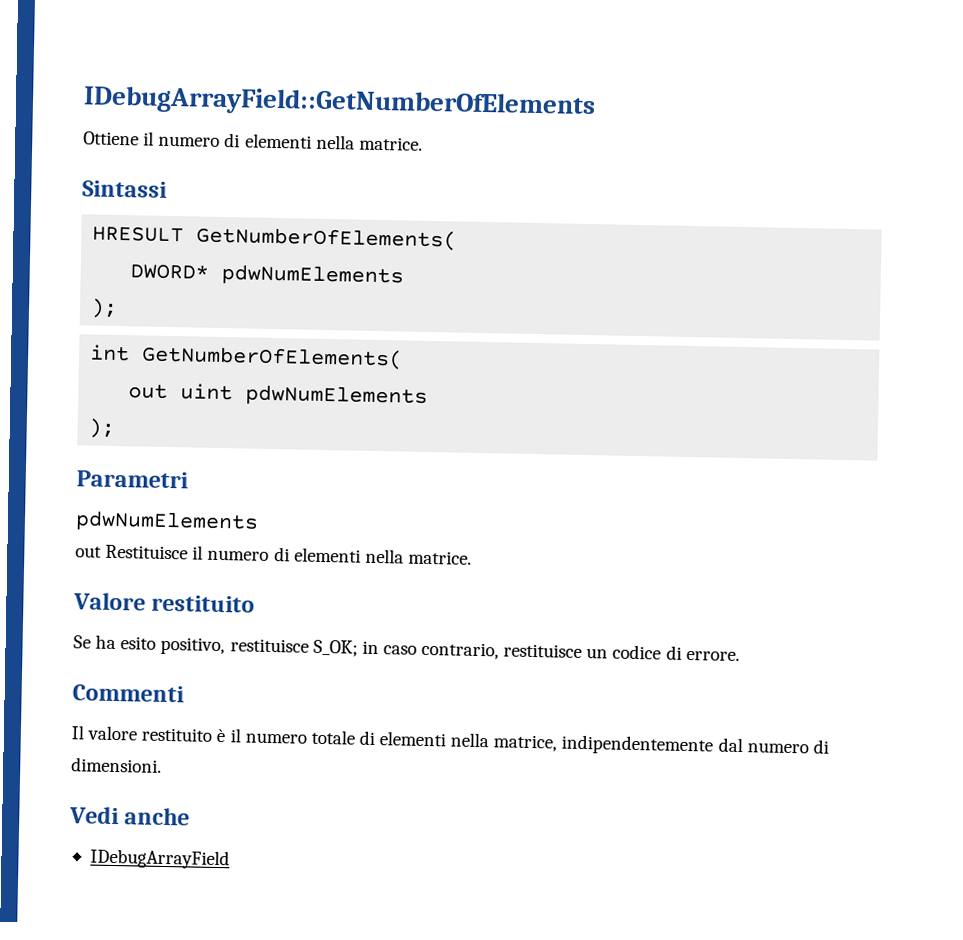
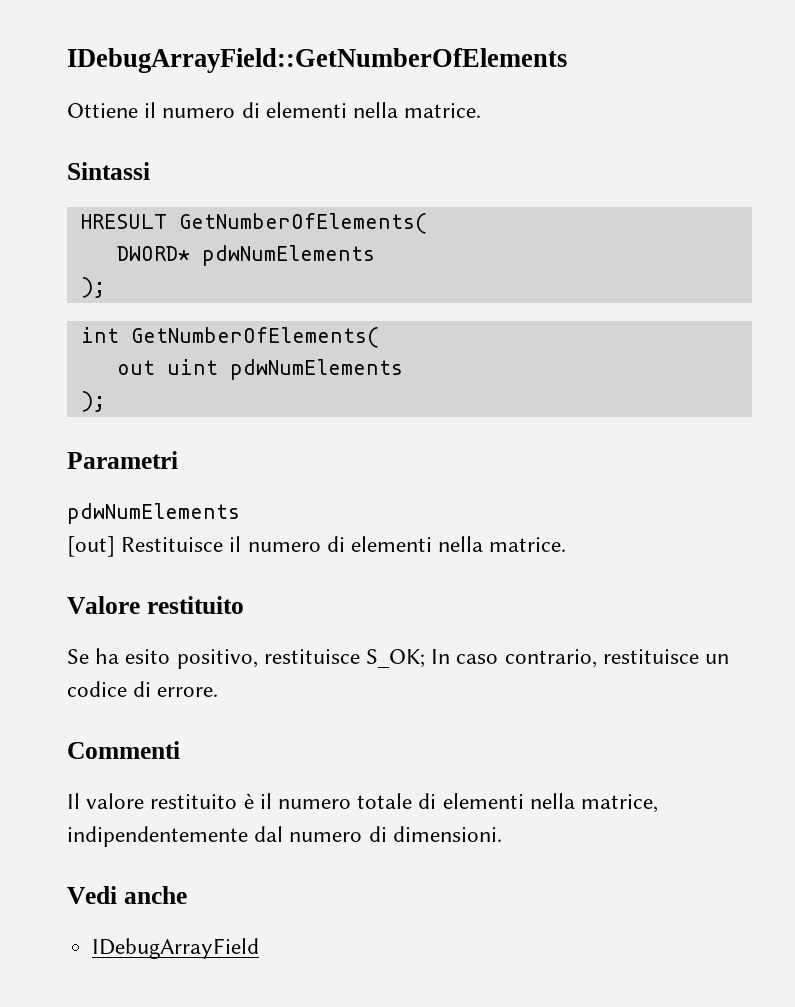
- out Restituisce il numero di elementi nella matrice.
+ [out] Restituisce il numero di elementi nella matrice.
- Se ha esito positivo, restituisce S_OK; in caso contrario, restituisce un codice di errore.
+ Se ha esito positivo, restituisce S_OK; In caso contrario, restituisce un codice di errore.

